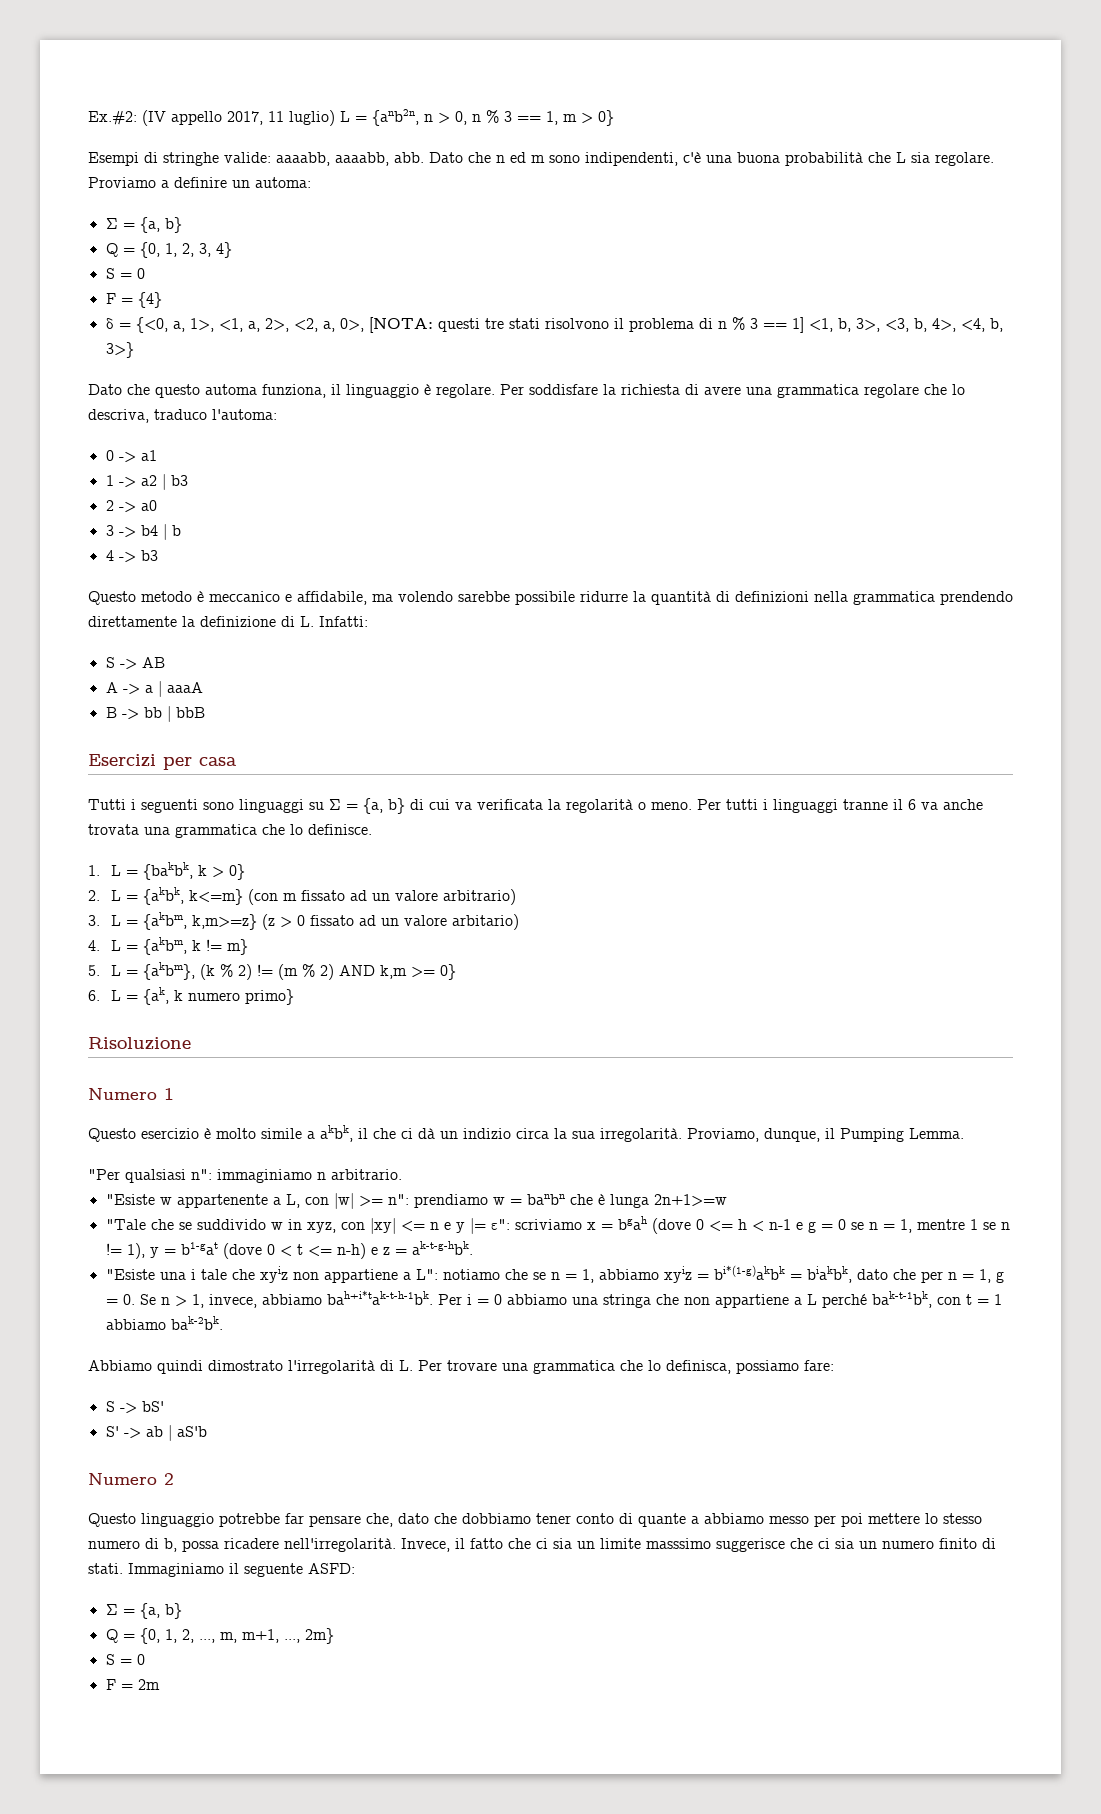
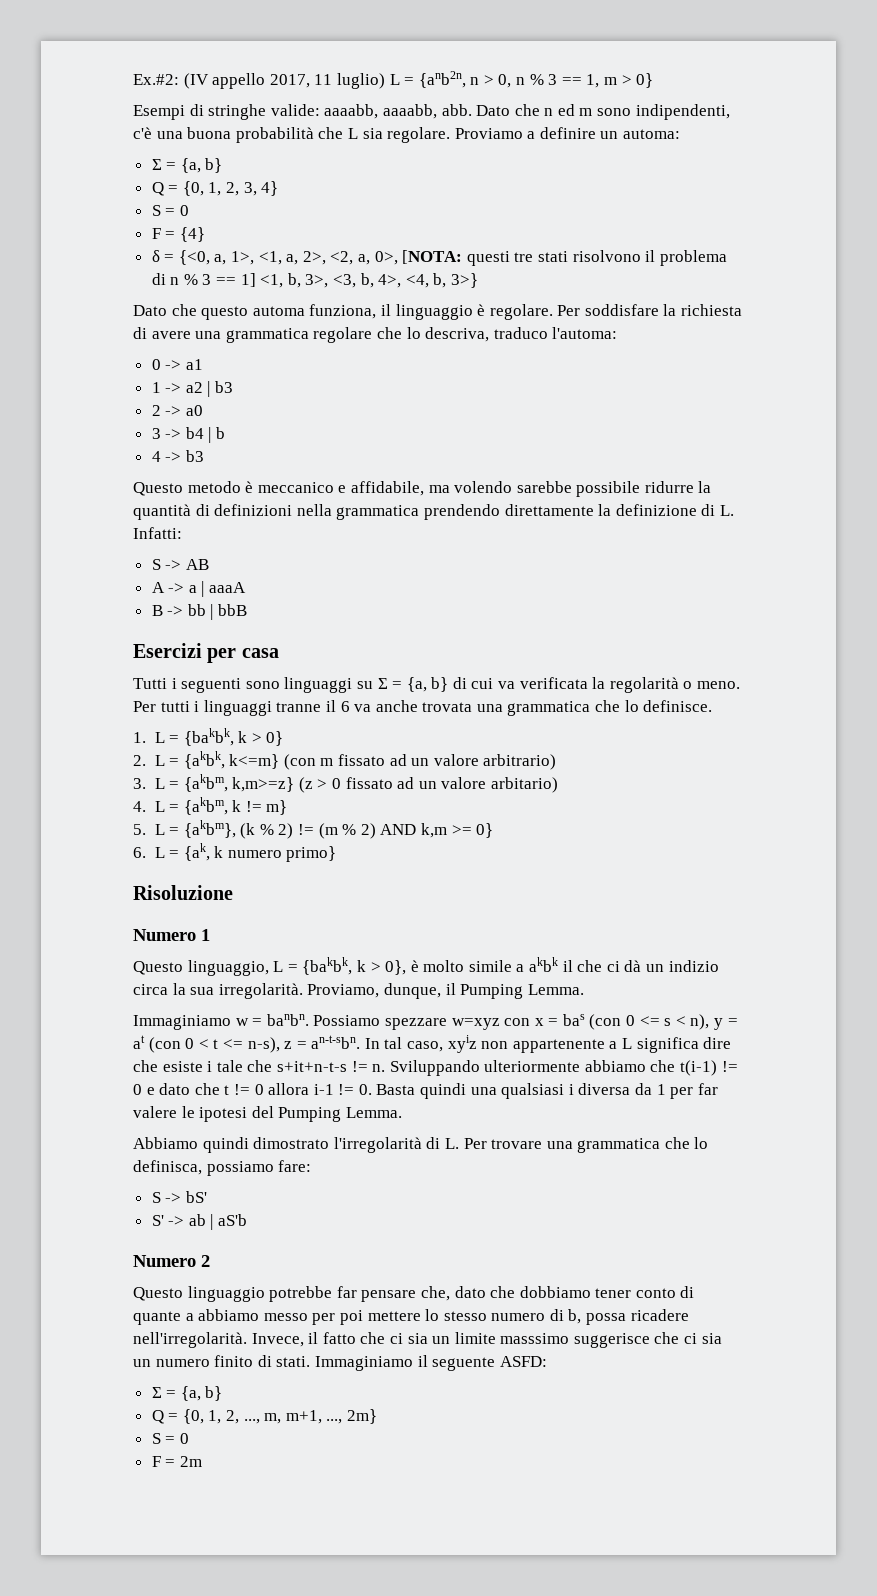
- Questo esercizio è molto simile a akbk, il che ci dà un indizio circa la sua irregolarità.
+ Questo linguaggio, L = {bakbk, k > 0}, è molto simile a akbk il che ci dà un indizio circa la sua irregolarità.
- "Per qualsiasi n": immaginiamo n arbitrario.
- "Esiste w appartenente a L, con |w| >= n": prendiamo w = banbn che è lunga 2n+1>=w
- "Tale che se suddivido w in xyz, con |xy| <= n e y |= ε": scriviamo x = bgah (dove 0 <= h < n-1 e g = 0 se n = 1, mentre 1 se n != 1), y = b1-gat (dove 0 < t <= n-h) e z = ak-t-g-hbk.
- "Esiste una i tale che xyiz non appartiene a L": notiamo che se n = 1, abbiamo xyiz = bi*(1-g)akbk = biakbk, dato che per n = 1, g = 0. Se n > 1, invece, abbiamo bah+i*tak-t-h-1bk. Per i = 0 abbiamo una stringa che non appartiene a L perché bak-t-1bk, con t = 1 abbiamo bak-2bk.
+ Immaginiamo w = banbn. Possiamo spezzare w=xyz con x = bas (con 0 <= s < n), y = at (con 0 < t <= n-s), z = an-t-sbn. In tal caso, xyiz non appartenente a L significa dire che esiste i tale che s+it+n-t-s != n. Sviluppando ulteriormente abbiamo che t(i-1) != 0 e dato che t != 0 allora i-1 != 0. Basta quindi una qualsiasi i diversa da 1 per far valere le ipotesi del Pumping Lemma.

